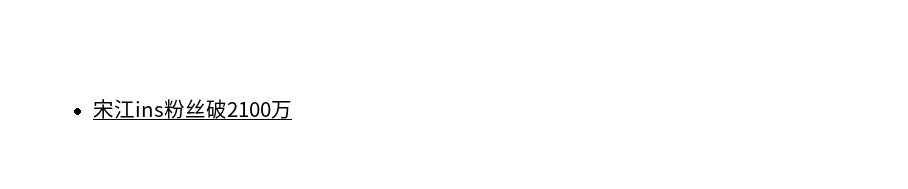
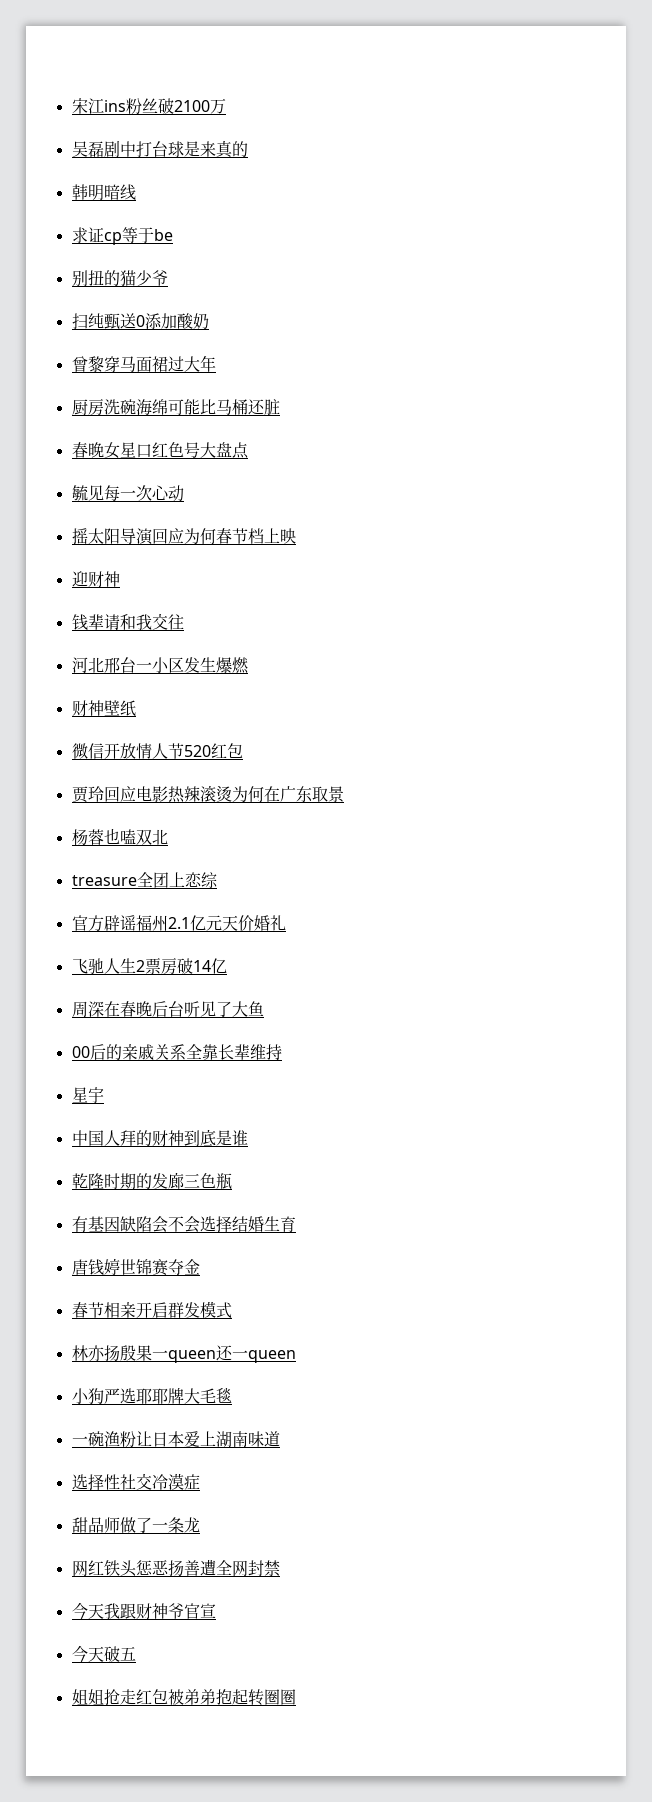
+ 吴磊剧中打台球是来真的
+ 韩明暗线
+ 求证cp等于be
+ 别扭的猫少爷
+ 扫纯甄送0添加酸奶
+ 曾黎穿马面裙过大年
+ 厨房洗碗海绵可能比马桶还脏
+ 春晚女星口红色号大盘点
+ 毓见每一次心动
+ 摇太阳导演回应为何春节档上映
+ 迎财神
+ 钱辈请和我交往
+ 河北邢台一小区发生爆燃
+ 财神壁纸
+ 微信开放情人节520红包
+ 贾玲回应电影热辣滚烫为何在广东取景
+ 杨蓉也嗑双北
+ treasure全团上恋综
+ 官方辟谣福州2.1亿元天价婚礼
+ 飞驰人生2票房破14亿
+ 周深在春晚后台听见了大鱼
+ 00后的亲戚关系全靠长辈维持
+ 星宇
+ 中国人拜的财神到底是谁
+ 乾隆时期的发廊三色瓶
+ 有基因缺陷会不会选择结婚生育
+ 唐钱婷世锦赛夺金
+ 春节相亲开启群发模式
+ 林亦扬殷果一queen还一queen
+ 小狗严选耶耶牌大毛毯
+ 一碗渔粉让日本爱上湖南味道
+ 选择性社交冷漠症
+ 甜品师做了一条龙
+ 网红铁头惩恶扬善遭全网封禁
+ 今天我跟财神爷官宣
+ 今天破五
+ 姐姐抢走红包被弟弟抱起转圈圈

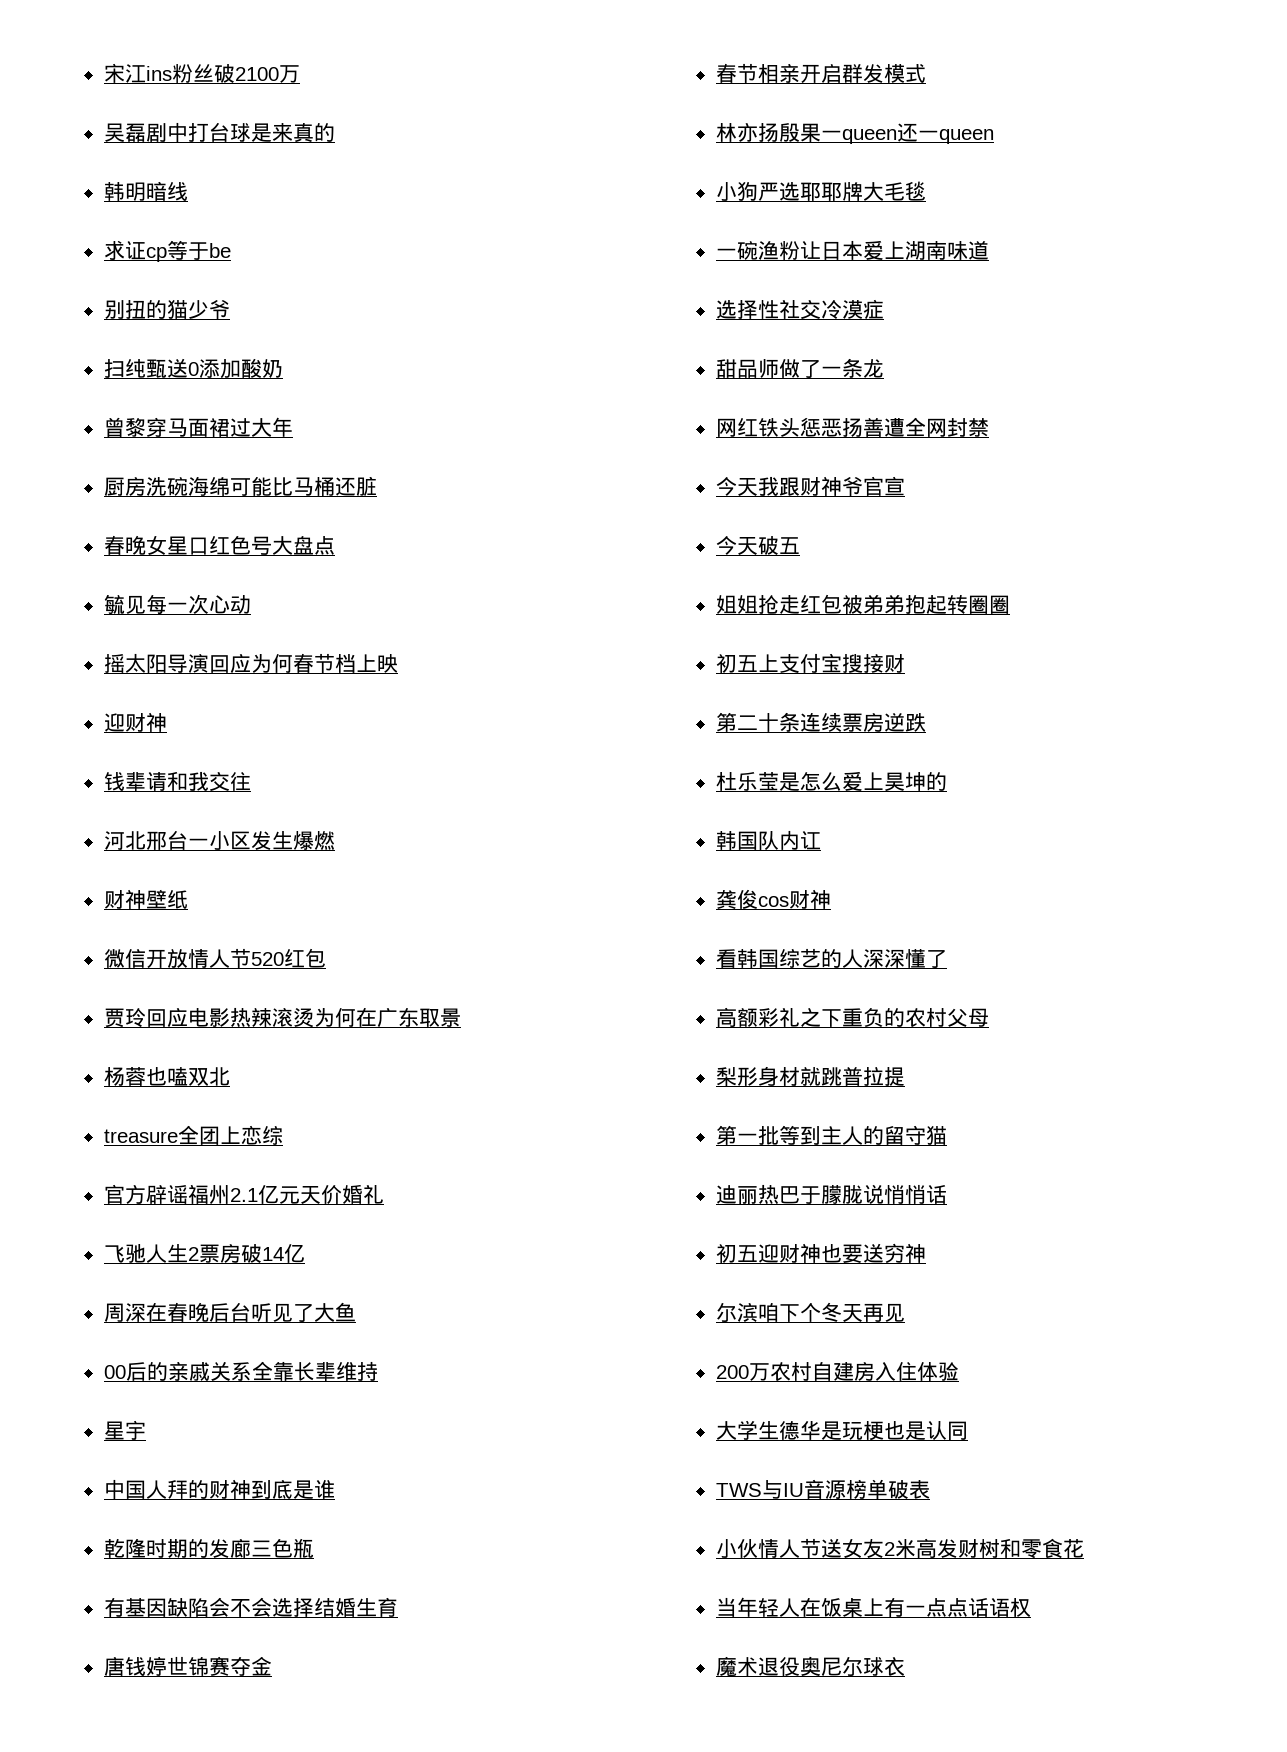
+ 初五上支付宝搜接财
+ 第二十条连续票房逆跌
+ 杜乐莹是怎么爱上昊坤的
+ 韩国队内讧
+ 龚俊cos财神
+ 看韩国综艺的人深深懂了
+ 高额彩礼之下重负的农村父母
+ 梨形身材就跳普拉提
+ 第一批等到主人的留守猫
+ 迪丽热巴于朦胧说悄悄话
+ 初五迎财神也要送穷神
+ 尔滨咱下个冬天再见
+ 200万农村自建房入住体验
+ 大学生德华是玩梗也是认同
+ TWS与IU音源榜单破表
+ 小伙情人节送女友2米高发财树和零食花
+ 当年轻人在饭桌上有一点点话语权
+ 魔术退役奥尼尔球衣

